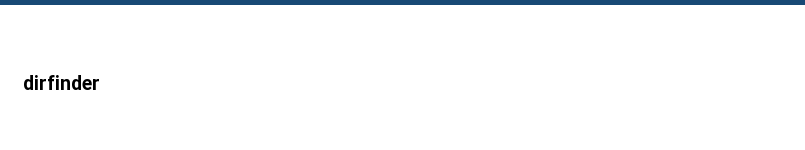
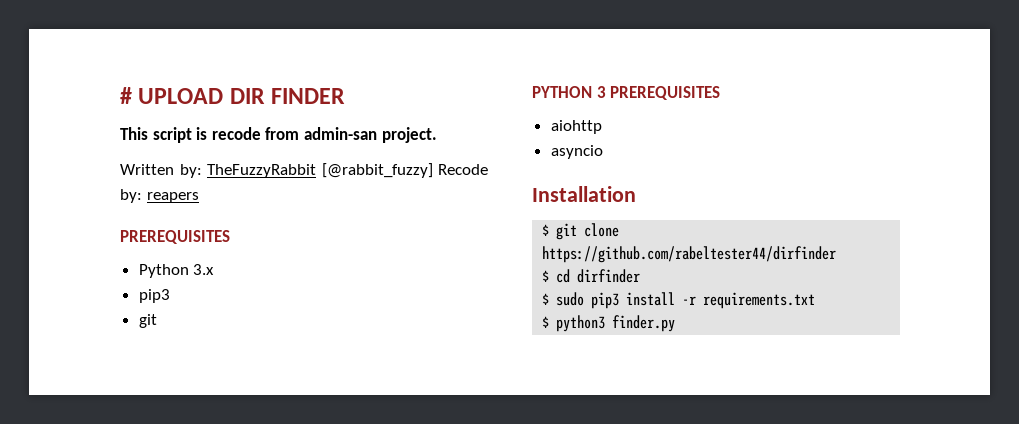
- dirfinder
+ # UPLOAD DIR FINDER
+ This script is recode from admin-san project.
+ Written by: TheFuzzyRabbit [@rabbit_fuzzy] Recode by: reapers
+ PREREQUISITES
+ Python 3.x
+ pip3
+ git
+ PYTHON 3 PREREQUISITES
+ aiohttp
+ asyncio
+ Installation
+ $ git clone https://github.com/rabeltester44/dirfinder
+ $ cd dirfinder
+ $ sudo pip3 install -r requirements.txt
+ $ python3 finder.py

